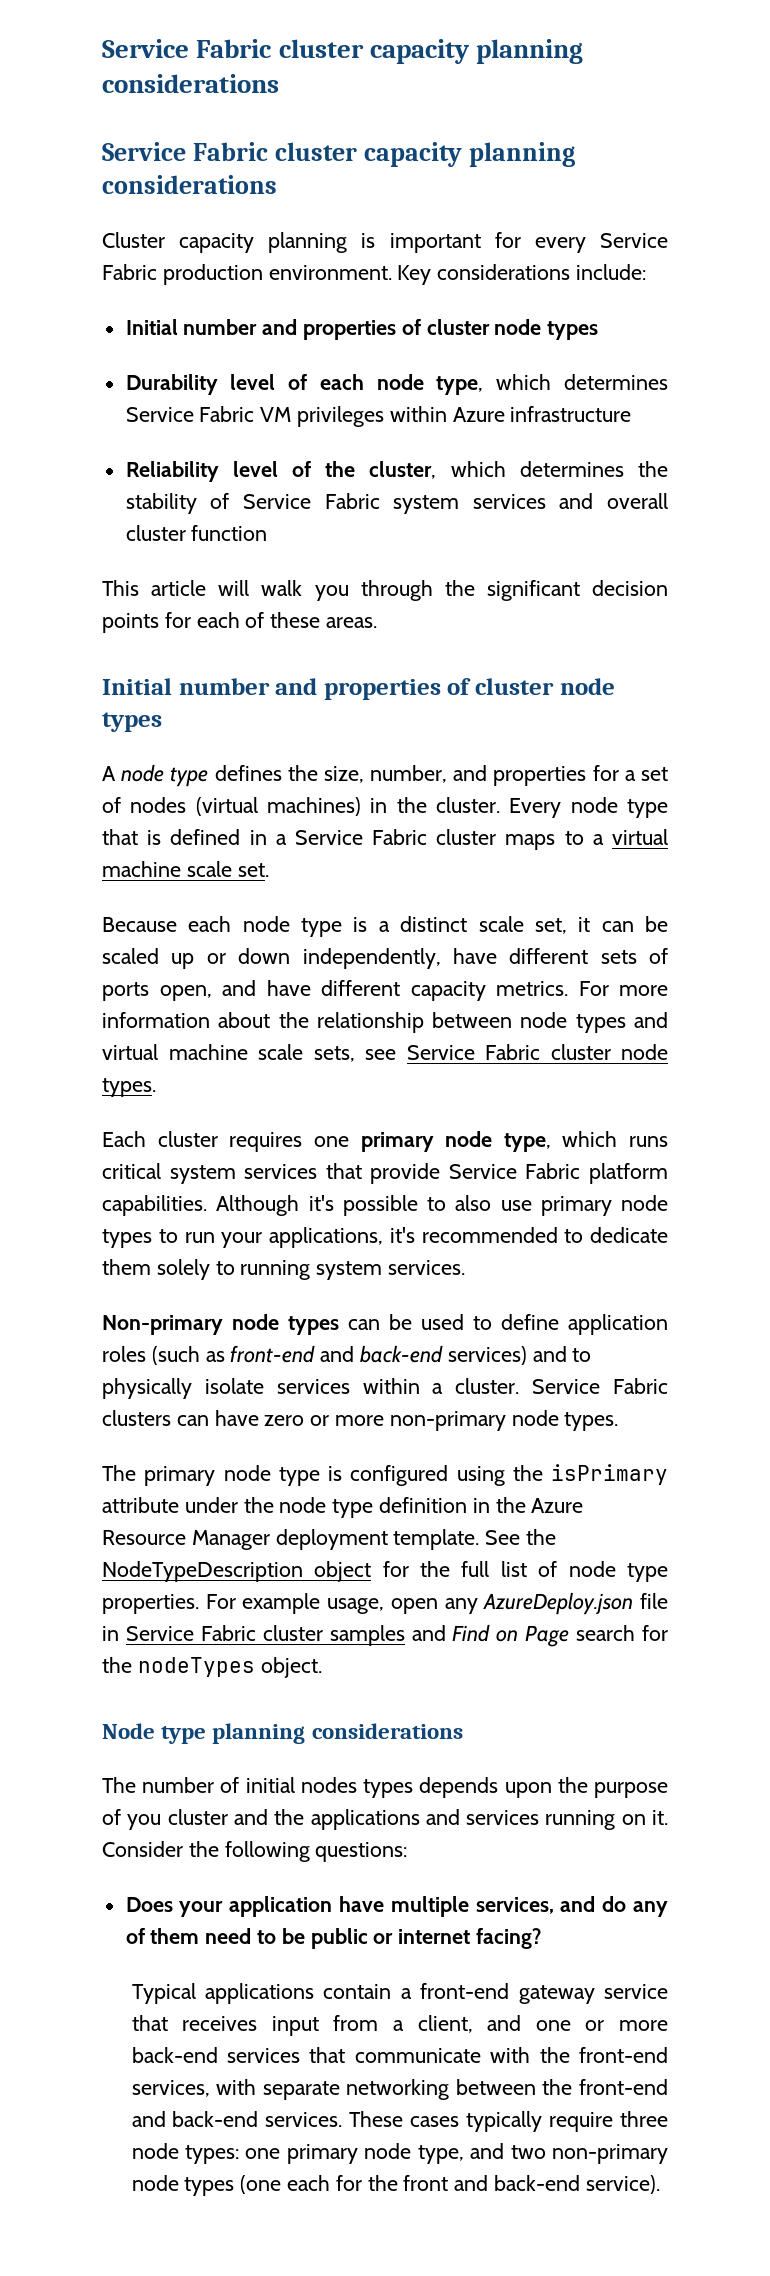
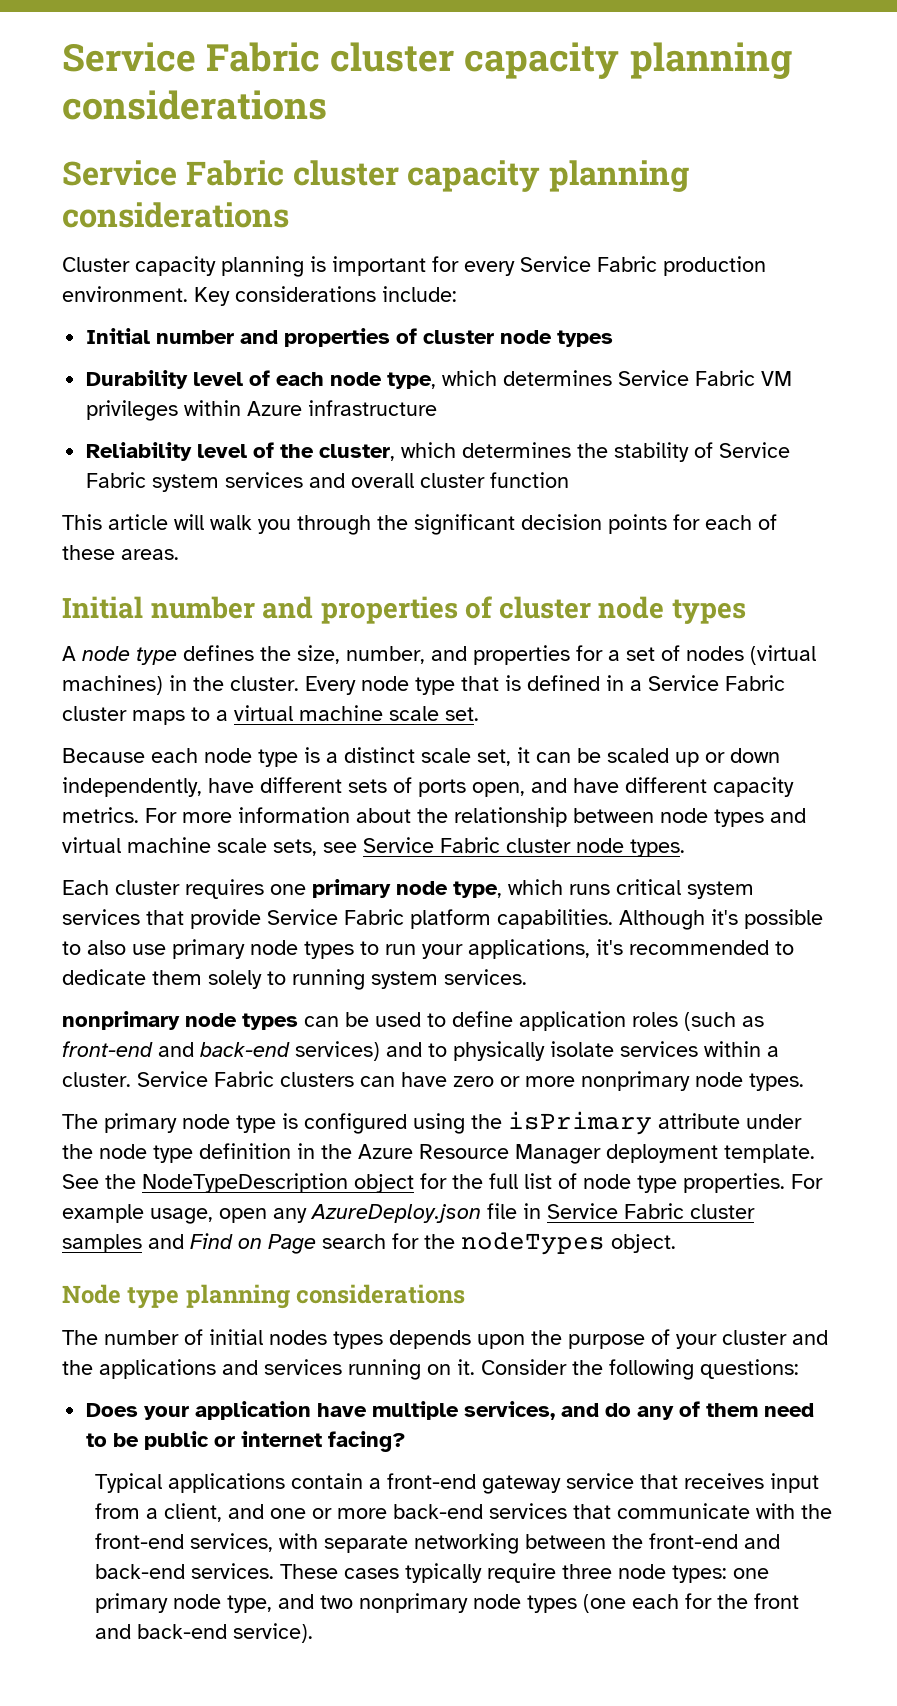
- Non-primary node types can be used to define application roles (such as front-end and back-end services) and to physically isolate services within a cluster.
+ nonprimary node types can be used to define application roles (such as front-end and back-end services) and to physically isolate services within a cluster.
- Service Fabric clusters can have zero or more non-primary node types.
+ Service Fabric clusters can have zero or more nonprimary node types.
- The number of initial nodes types depends upon the purpose of you cluster and the applications and services running on it.
+ The number of initial nodes types depends upon the purpose of your cluster and the applications and services running on it.
- These cases typically require three node types: one primary node type, and two non-primary node types (one each for the front and back-end service).
+ These cases typically require three node types: one primary node type, and two nonprimary node types (one each for the front and back-end service).

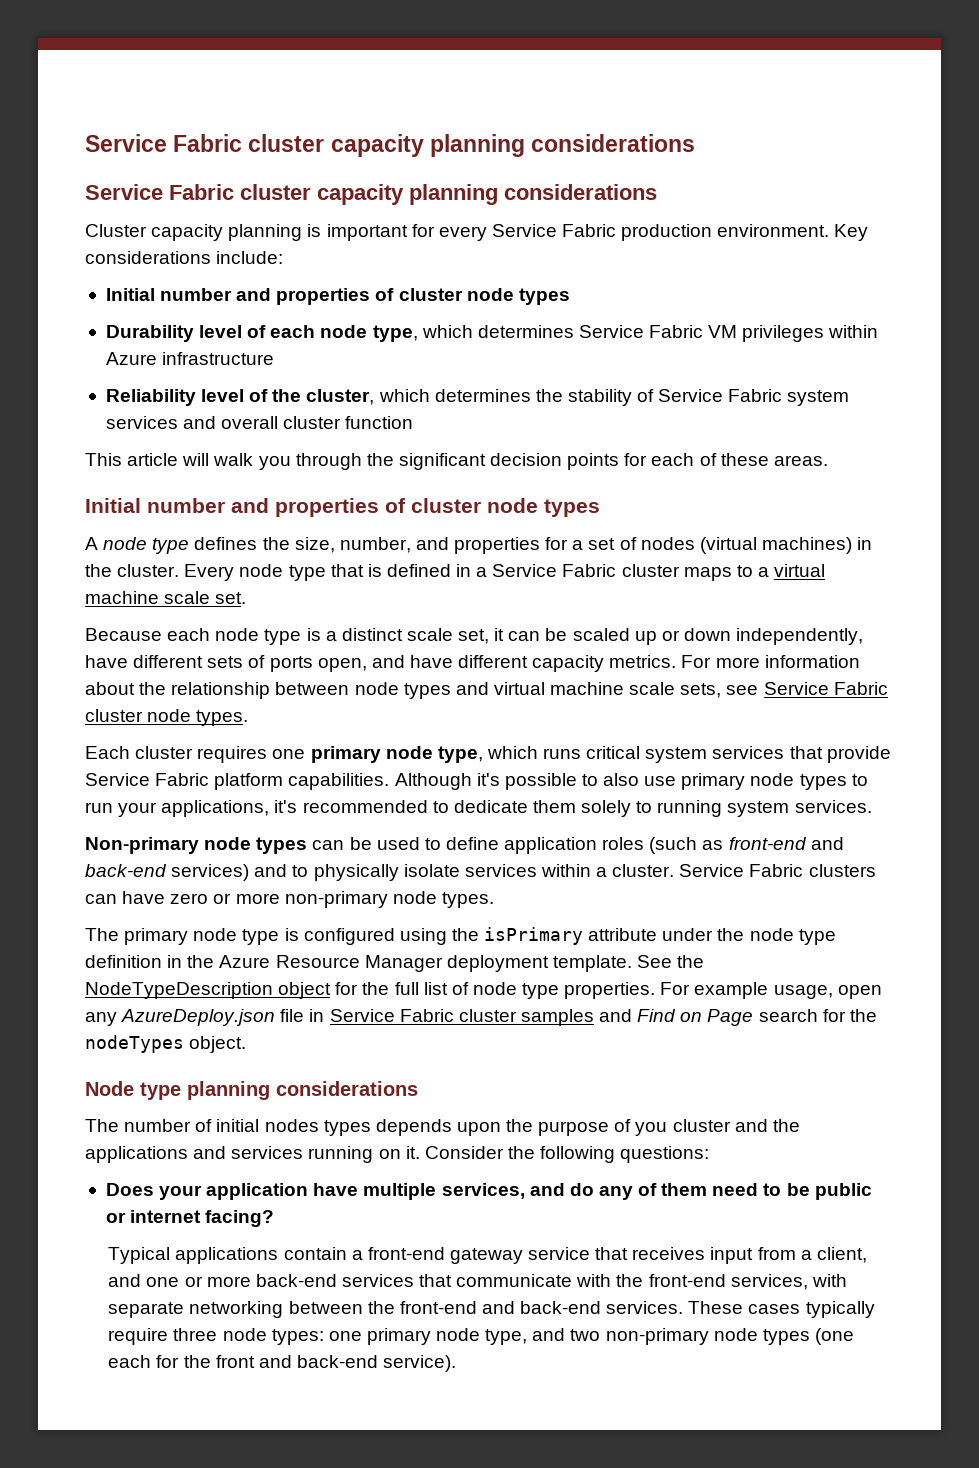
- nonprimary node types can be used to define application roles (such as front-end and back-end services) and to physically isolate services within a cluster.
+ Non-primary node types can be used to define application roles (such as front-end and back-end services) and to physically isolate services within a cluster.
- Service Fabric clusters can have zero or more nonprimary node types.
+ Service Fabric clusters can have zero or more non-primary node types.
- The number of initial nodes types depends upon the purpose of your cluster and the applications and services running on it.
+ The number of initial nodes types depends upon the purpose of you cluster and the applications and services running on it.
- These cases typically require three node types: one primary node type, and two nonprimary node types (one each for the front and back-end service).
+ These cases typically require three node types: one primary node type, and two non-primary node types (one each for the front and back-end service).

